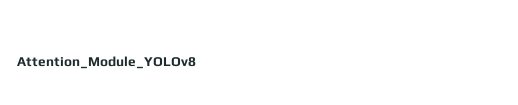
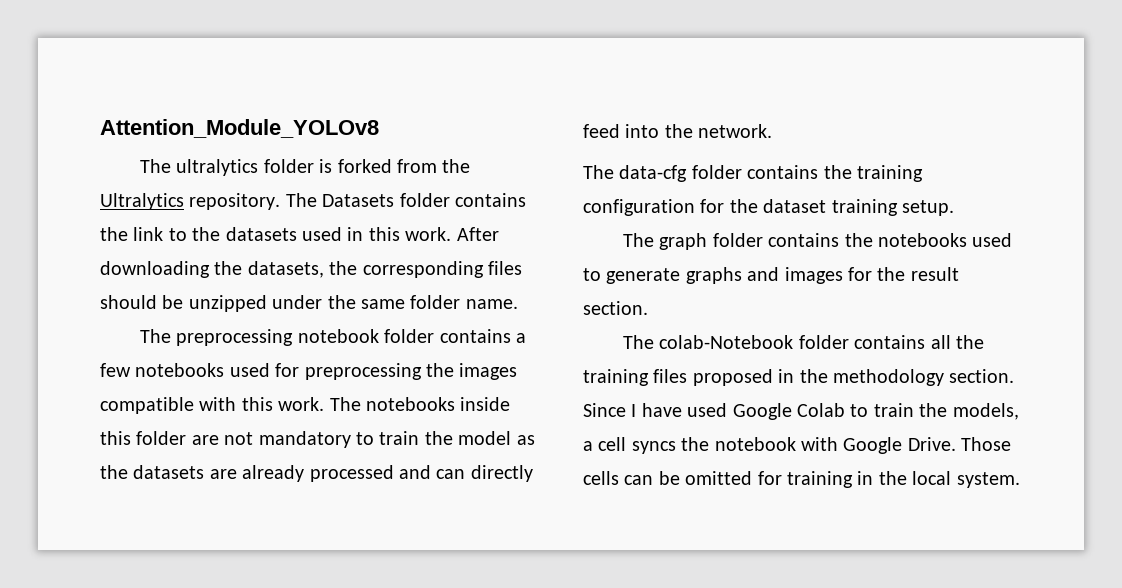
+ The ultralytics folder is forked from the Ultralytics repository. The Datasets folder contains the link to the datasets used in this work. After downloading the datasets, the corresponding files should be unzipped under the same folder name.
+ The preprocessing notebook folder contains a few notebooks used for preprocessing the images compatible with this work. The notebooks inside this folder are not mandatory to train the model as the datasets are already processed and can directly feed into the network.
+ The data-cfg folder contains the training configuration for the dataset training setup.
+ The graph folder contains the notebooks used to generate graphs and images for the result section.
+ The colab-Notebook folder contains all the training files proposed in the methodology section. Since I have used Google Colab to train the models, a cell syncs the notebook with Google Drive. Those cells can be omitted for training in the local system.

